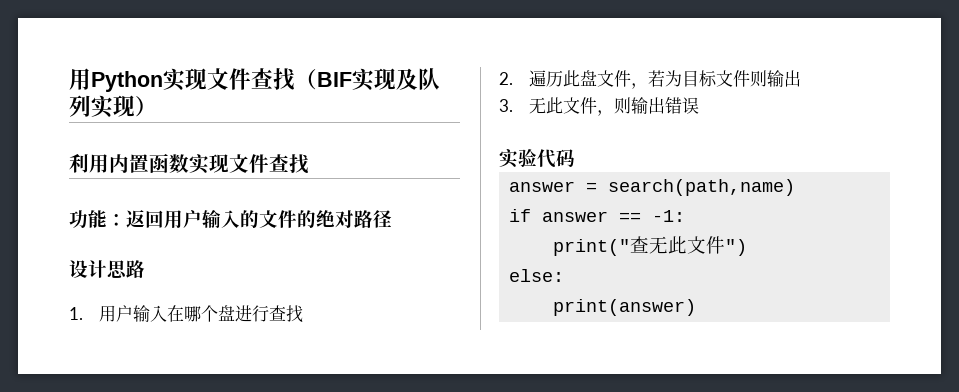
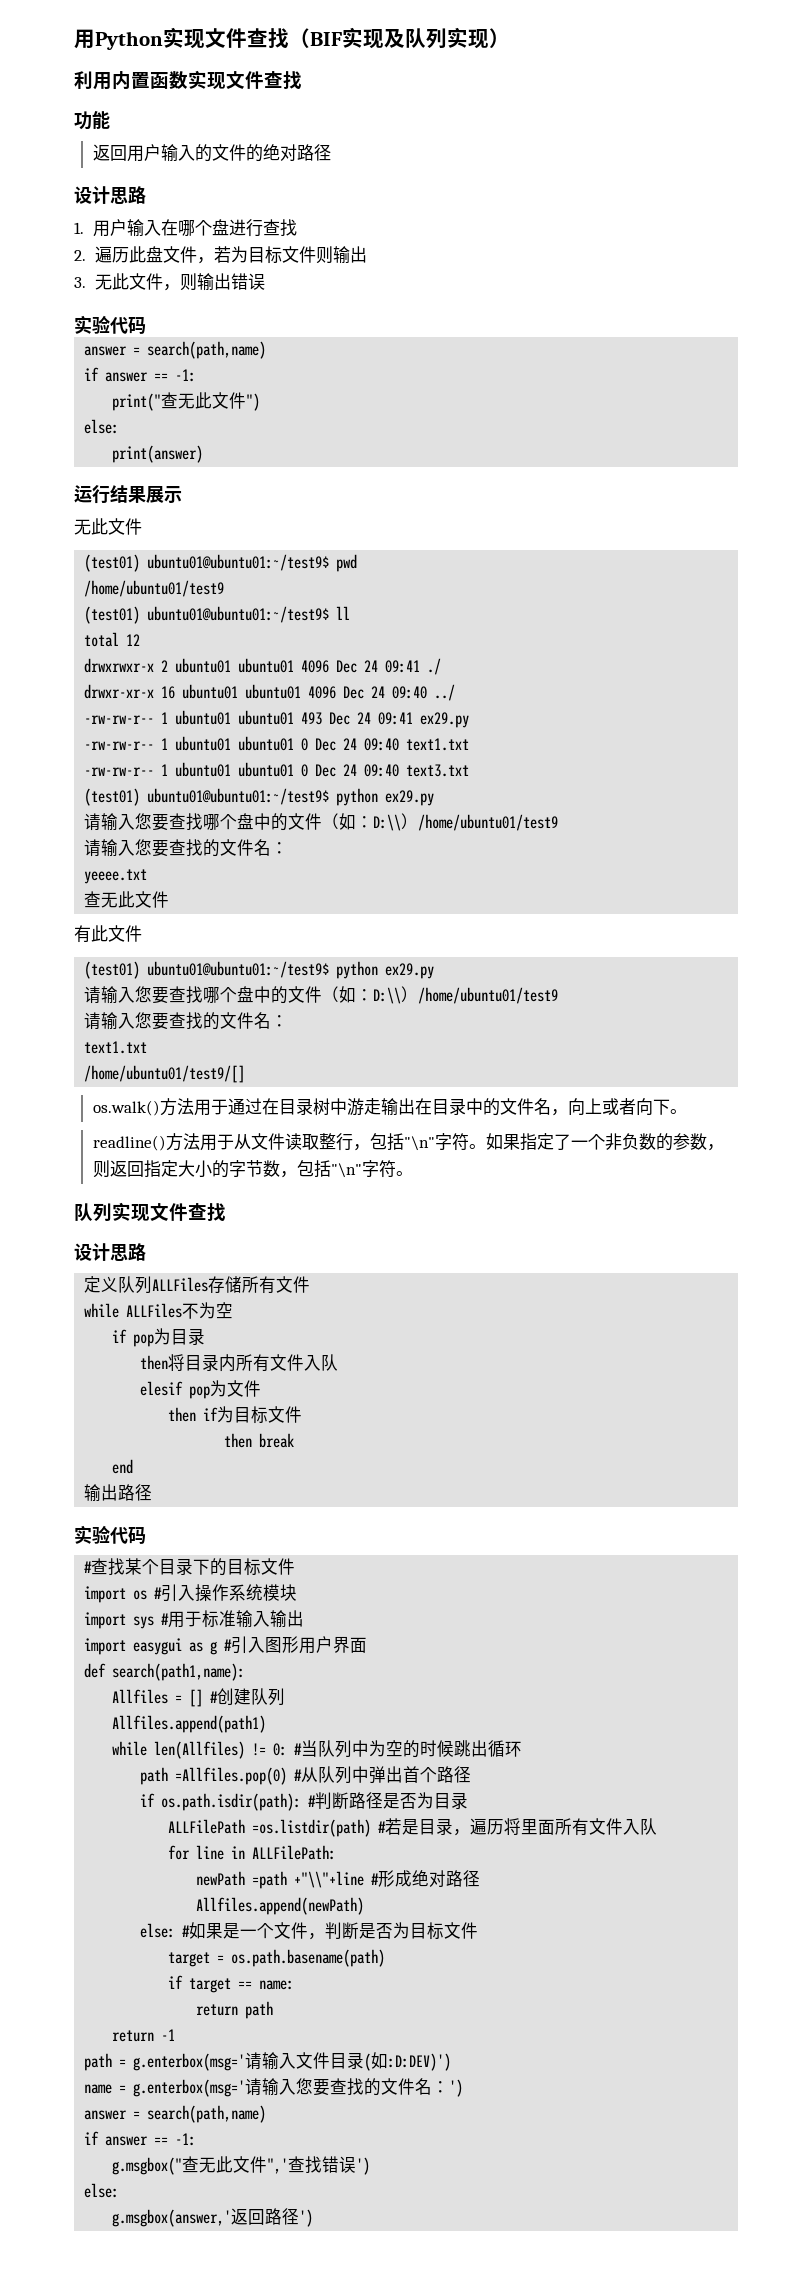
- 功能：返回用户输入的文件的绝对路径
+ 功能
+ 返回用户输入的文件的绝对路径
+ 运行结果展示
+ 无此文件
+ (test01) ubuntu01@ubuntu01:~/test9$ pwd
+ /home/ubuntu01/test9
+ (test01) ubuntu01@ubuntu01:~/test9$ ll
+ total 12
+ drwxrwxr-x 2 ubuntu01 ubuntu01 4096 Dec 24 09:41 ./
+ drwxr-xr-x 16 ubuntu01 ubuntu01 4096 Dec 24 09:40 ../
+ -rw-rw-r-- 1 ubuntu01 ubuntu01 493 Dec 24 09:41 ex29.py
+ -rw-rw-r-- 1 ubuntu01 ubuntu01 0 Dec 24 09:40 text1.txt
+ -rw-rw-r-- 1 ubuntu01 ubuntu01 0 Dec 24 09:40 text3.txt
+ (test01) ubuntu01@ubuntu01:~/test9$ python ex29.py
+ 请输入您要查找哪个盘中的文件（如：D:\\）/home/ubuntu01/test9
+ 请输入您要查找的文件名：
+ yeeee.txt
+ 查无此文件
+ 有此文件
+ (test01) ubuntu01@ubuntu01:~/test9$ python ex29.py
+ 请输入您要查找哪个盘中的文件（如：D:\\）/home/ubuntu01/test9
+ 请输入您要查找的文件名：
+ text1.txt
+ /home/ubuntu01/test9/[]
+ os.walk()方法用于通过在目录树中游走输出在目录中的文件名，向上或者向下。
+ readline()方法用于从文件读取整行，包括"\n"字符。如果指定了一个非负数的参数，则返回指定大小的字节数，包括"\n"字符。
+ 队列实现文件查找
+ 设计思路
+ 定义队列ALLFiles存储所有文件
+ while ALLFiles不为空
+ if pop为目录
+ then将目录内所有文件入队
+ elesif pop为文件
+ then if为目标文件
+ then break
+ end
+ 输出路径
+ 实验代码
+ #查找某个目录下的目标文件
+ import os #引入操作系统模块
+ import sys #用于标准输入输出
+ import easygui as g #引入图形用户界面
+ def search(path1,name):
+ Allfiles = [] #创建队列
+ Allfiles.append(path1)
+ while len(Allfiles) != 0: #当队列中为空的时候跳出循环
+ path =Allfiles.pop(0) #从队列中弹出首个路径
+ if os.path.isdir(path): #判断路径是否为目录
+ ALLFilePath =os.listdir(path) #若是目录，遍历将里面所有文件入队
+ for line in ALLFilePath:
+ newPath =path +"\\"+line #形成绝对路径
+ Allfiles.append(newPath)
+ else: #如果是一个文件，判断是否为目标文件
+ target = os.path.basename(path)
+ if target == name:
+ return path
+ return -1
+ path = g.enterbox(msg='请输入文件目录(如:D:DEV)')
+ name = g.enterbox(msg='请输入您要查找的文件名：')
+ answer = search(path,name)
+ if answer == -1:
+ g.msgbox("查无此文件",'查找错误')
+ else:
+ g.msgbox(answer,'返回路径')

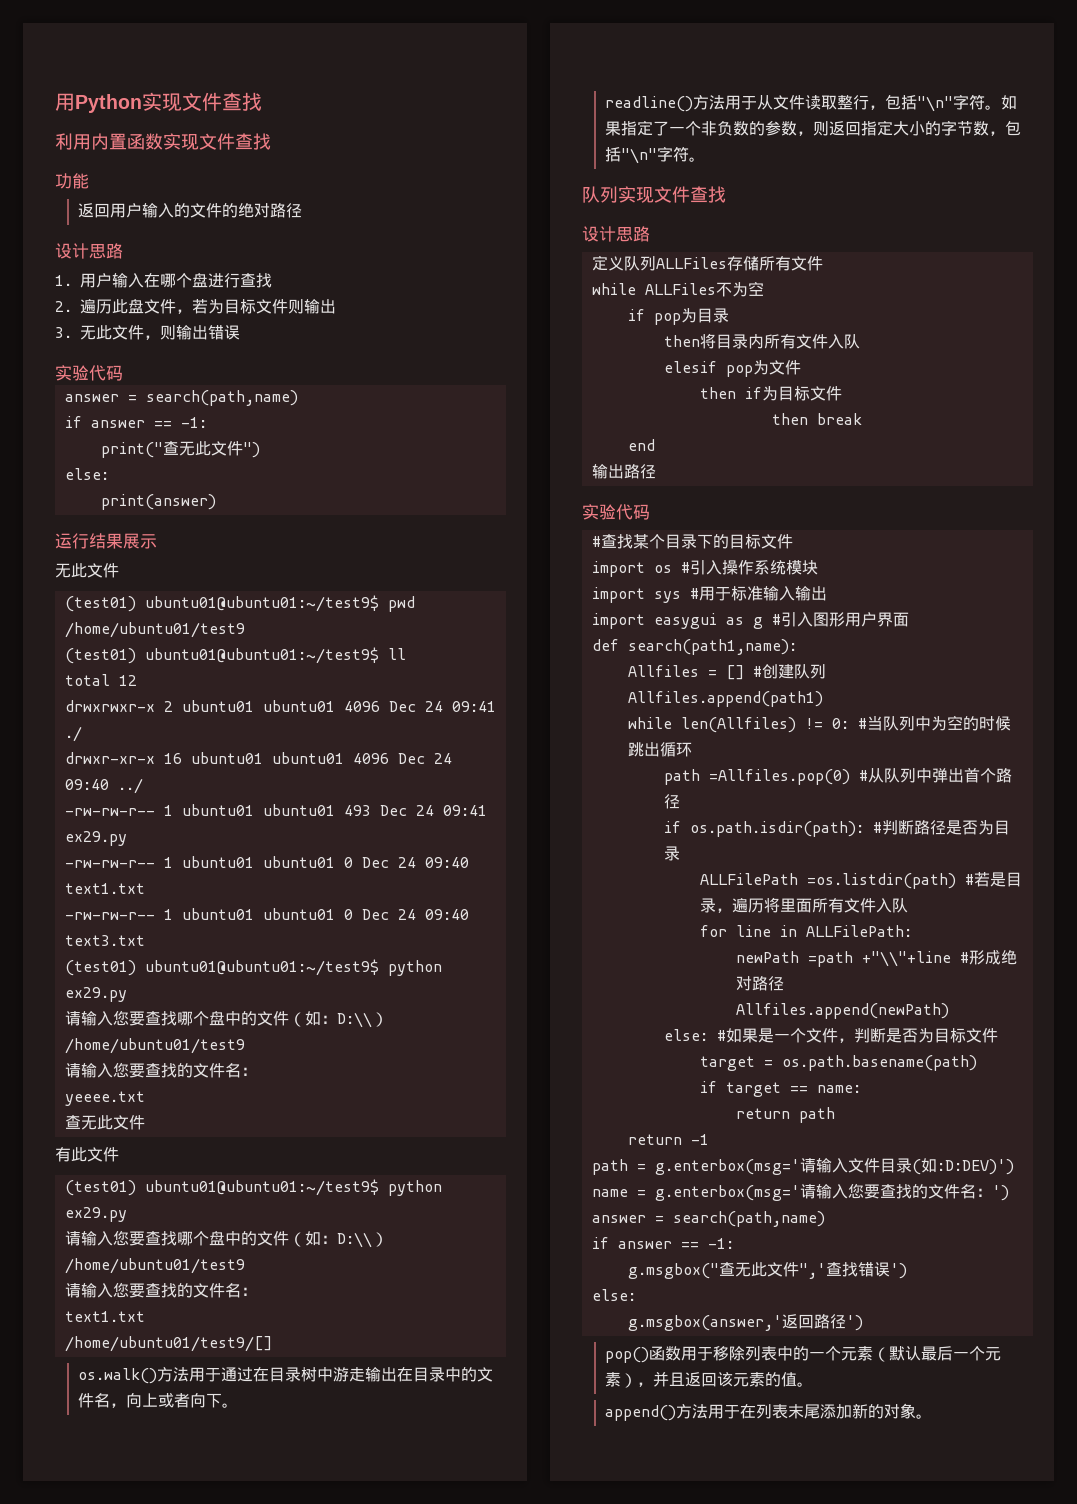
- 用Python实现文件查找（BIF实现及队列实现）
+ 用Python实现文件查找
+ pop()函数用于移除列表中的一个元素（默认最后一个元素），并且返回该元素的值。
+ append()方法用于在列表末尾添加新的对象。

